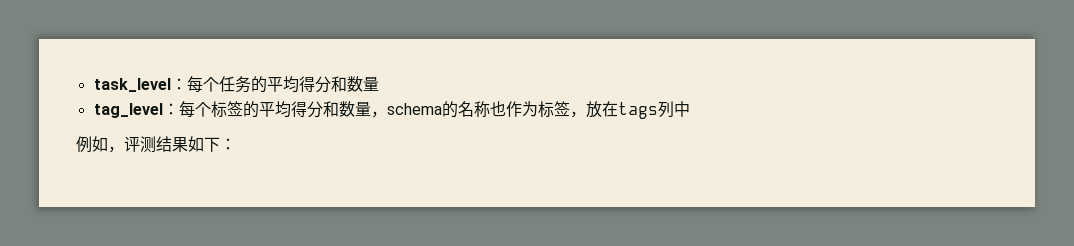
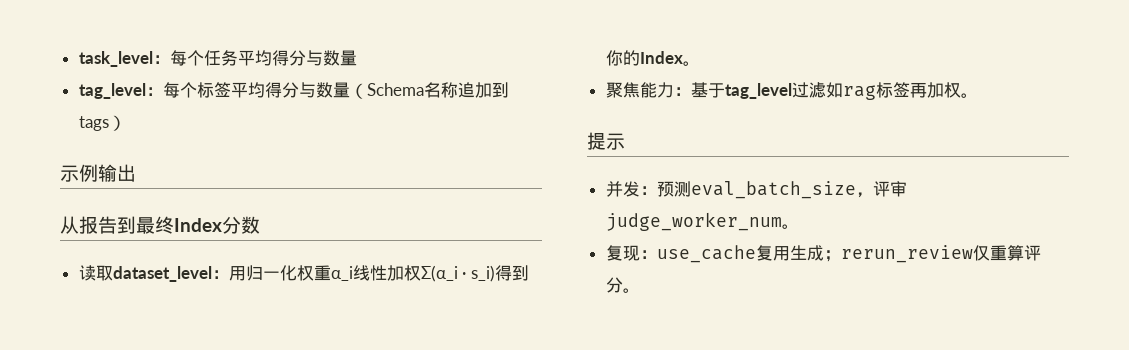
- task_level：每个任务的平均得分和数量
+ task_level：每个任务平均得分与数量
- tag_level：每个标签的平均得分和数量，schema的名称也作为标签，放在tags列中
- 例如，评测结果如下：
+ tag_level：每个标签平均得分与数量（Schema名称追加到tags）
+ 示例输出
+ 从报告到最终Index分数
+ 读取dataset_level：用归一化权重α_i线性加权Σ(α_i · s_i)得到你的Index。
+ 聚焦能力：基于tag_level过滤如rag标签再加权。
+ 提示
+ 并发：预测eval_batch_size，评审judge_worker_num。
+ 复现：use_cache复用生成；rerun_review仅重算评分。

